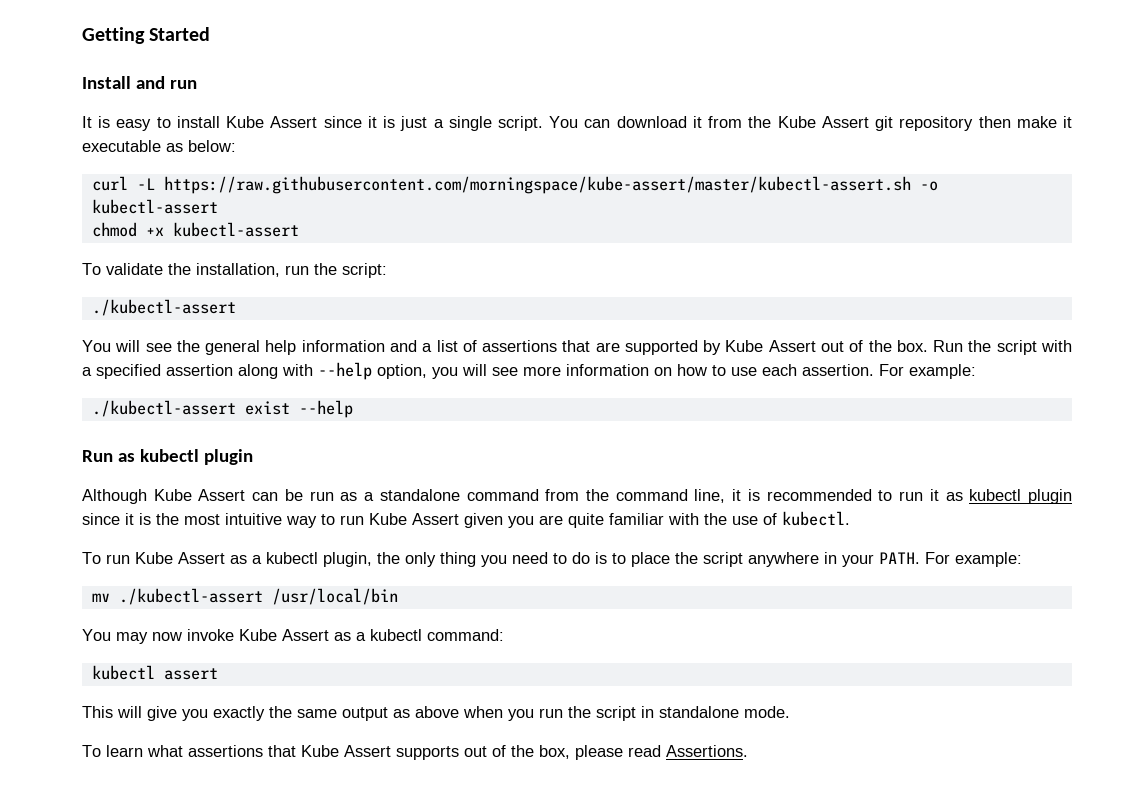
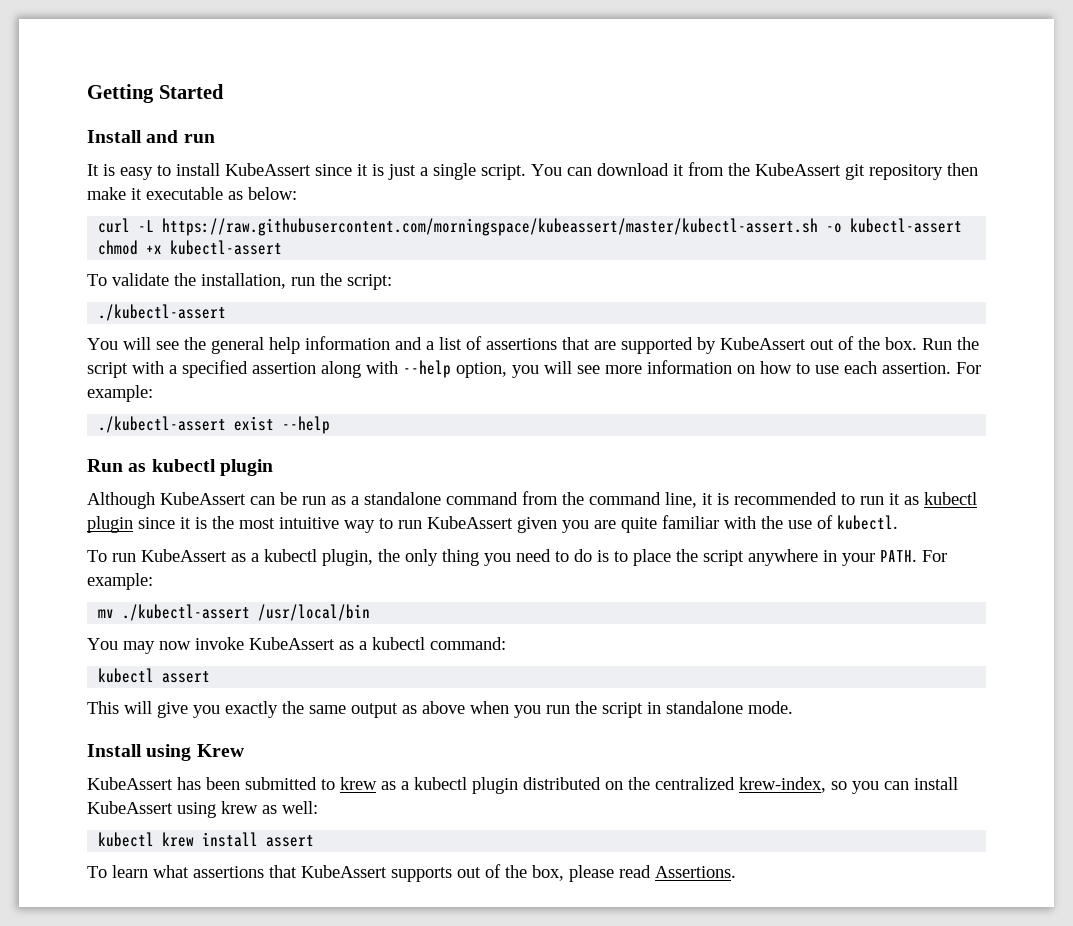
- It is easy to install Kube Assert since it is just a single script.
+ It is easy to install KubeAssert since it is just a single script.
- You can download it from the Kube Assert git repository then make it executable as below:
+ You can download it from the KubeAssert git repository then make it executable as below:
- curl -L https://raw.githubusercontent.com/morningspace/kube-assert/master/kubectl-assert.sh -o kubectl-assert
+ curl -L https://raw.githubusercontent.com/morningspace/kubeassert/master/kubectl-assert.sh -o kubectl-assert
- You will see the general help information and a list of assertions that are supported by Kube Assert out of the box.
+ You will see the general help information and a list of assertions that are supported by KubeAssert out of the box.
- Although Kube Assert can be run as a standalone command from the command line, it is recommended to run it as kubectl plugin since it is the most intuitive way to run Kube Assert given you are quite familiar with the use of kubectl.
+ Although KubeAssert can be run as a standalone command from the command line, it is recommended to run it as kubectl plugin since it is the most intuitive way to run KubeAssert given you are quite familiar with the use of kubectl.
- To run Kube Assert as a kubectl plugin, the only thing you need to do is to place the script anywhere in your PATH.
+ To run KubeAssert as a kubectl plugin, the only thing you need to do is to place the script anywhere in your PATH.
- You may now invoke Kube Assert as a kubectl command:
+ You may now invoke KubeAssert as a kubectl command:
+ Install using Krew
+ KubeAssert has been submitted to krew as a kubectl plugin distributed on the centralized krew-index, so you can install KubeAssert using krew as well:
+ kubectl krew install assert
- To learn what assertions that Kube Assert supports out of the box, please read Assertions.
+ To learn what assertions that KubeAssert supports out of the box, please read Assertions.

